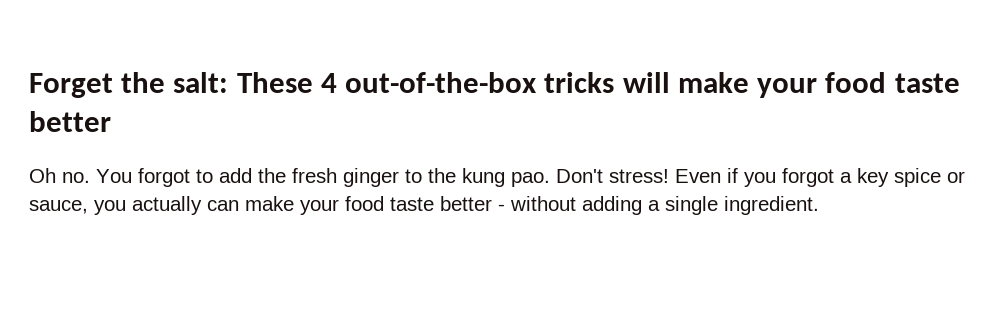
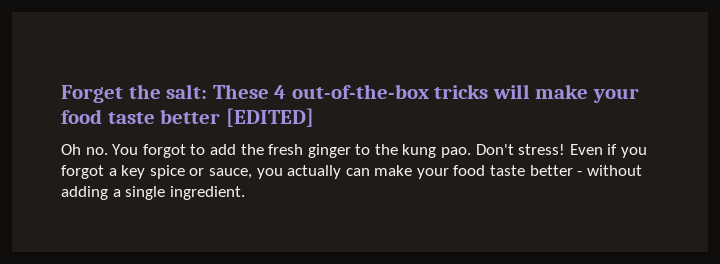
- Forget the salt: These 4 out-of-the-box tricks will make your food taste better
+ Forget the salt: These 4 out-of-the-box tricks will make your food taste better [EDITED]

